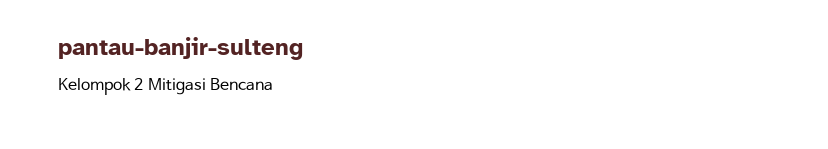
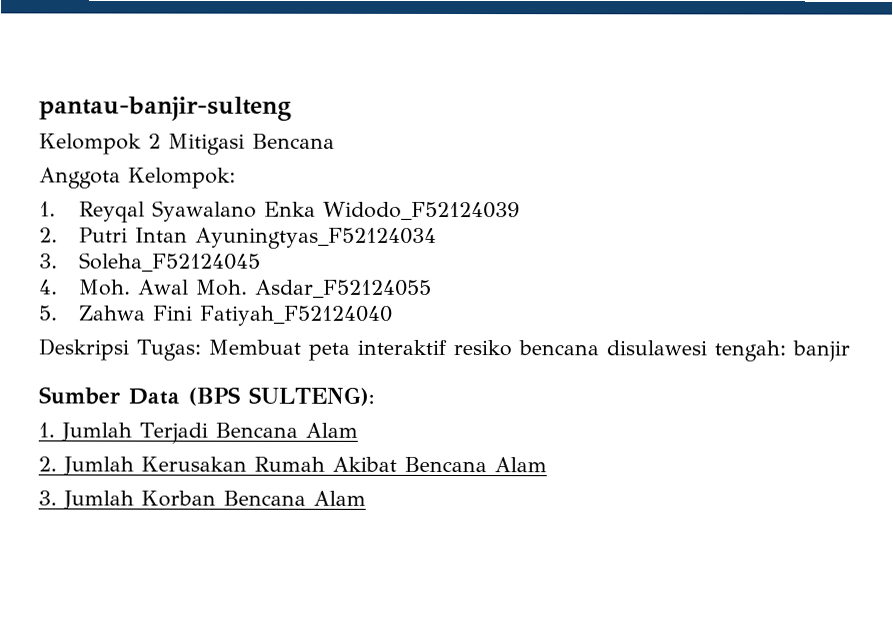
+ Anggota Kelompok:
+ 1. Reyqal Syawalano Enka Widodo_F52124039
+ 2. Putri Intan Ayuningtyas_F52124034
+ 3. Soleha_F52124045
+ 4. Moh. Awal Moh. Asdar_F52124055
+ 5. Zahwa Fini Fatiyah_F52124040
+ Deskripsi Tugas: Membuat peta interaktif resiko bencana disulawesi tengah: banjir
+ Sumber Data (BPS SULTENG):
+ 1. Jumlah Terjadi Bencana Alam
+ 2. Jumlah Kerusakan Rumah Akibat Bencana Alam
+ 3. Jumlah Korban Bencana Alam

